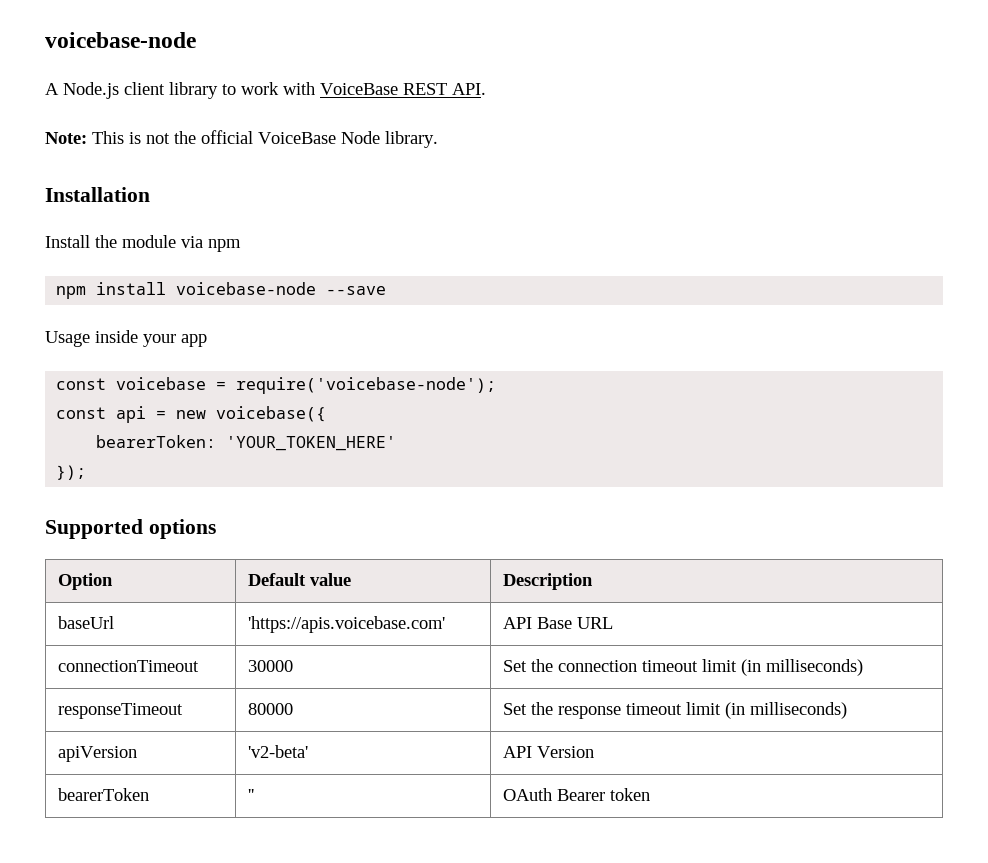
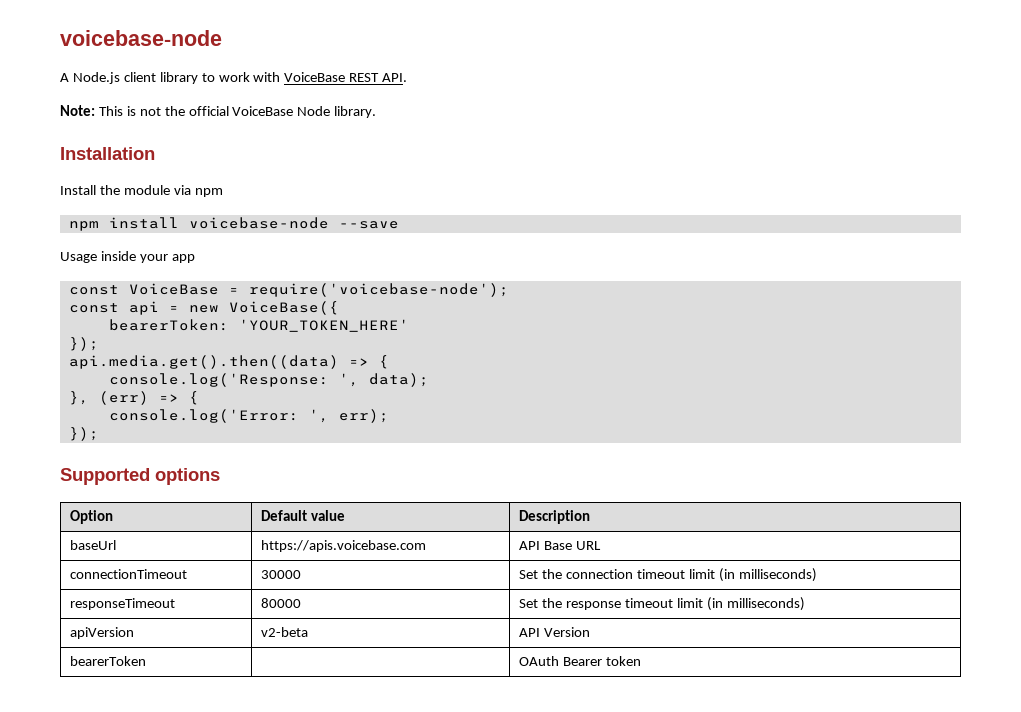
- const voicebase = require('voicebase-node');
+ const VoiceBase = require('voicebase-node');
- const api = new voicebase({
+ const api = new VoiceBase({
+ api.media.get().then((data) => {
+ console.log('Response: ', data);
+ }, (err) => {
+ console.log('Error: ', err);
+ });
- baseUrl | 'https://apis.voicebase.com' | API Base URL
+ baseUrl | https://apis.voicebase.com | API Base URL
- apiVersion | 'v2-beta' | API Version
+ apiVersion | v2-beta | API Version
- bearerToken | '' | OAuth Bearer token
+ bearerToken | | OAuth Bearer token

